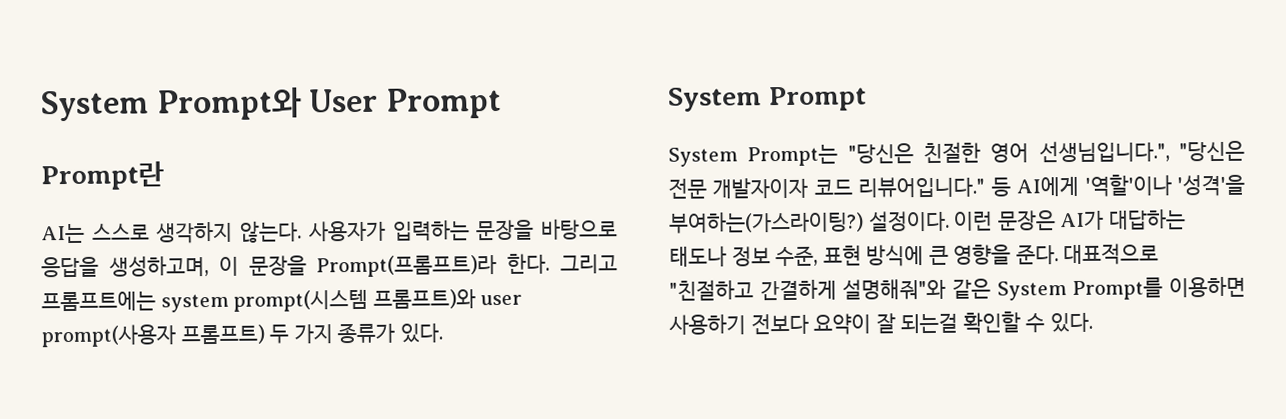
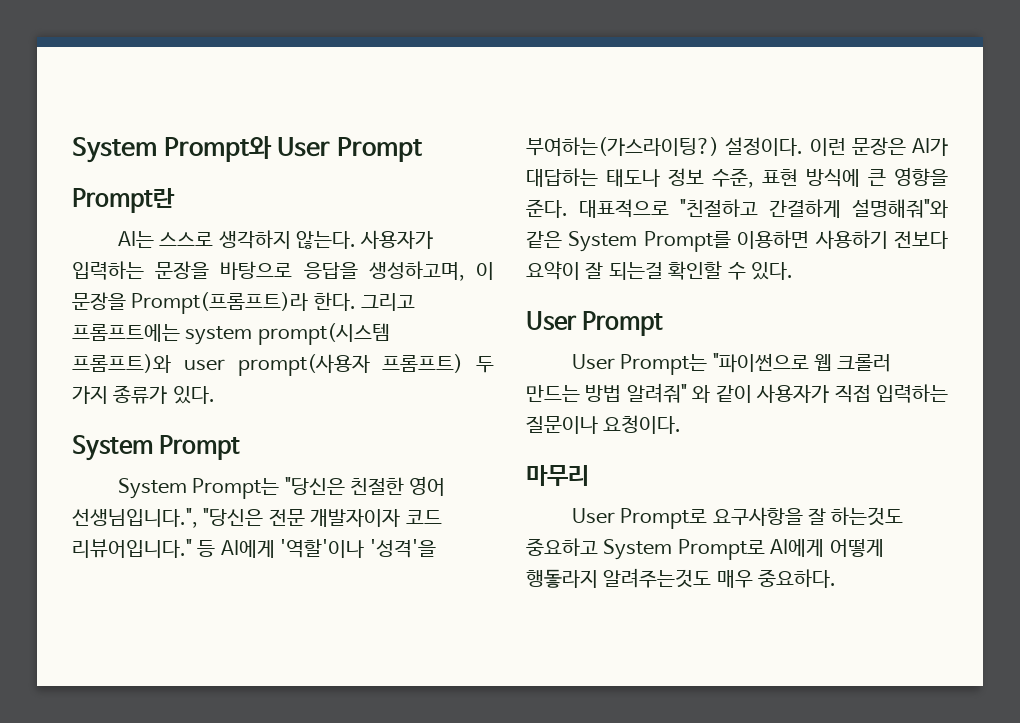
  대표적으로 "친절하고 간결하게 설명해줘"와 같은 System Prompt를 이용하면 사용하기 전보다 요약이 잘 되는걸 확인할 수 있다.
+ User Prompt
+ User Prompt는 "파이썬으로 웹 크롤러 만드는 방법 알려줘" 와 같이 사용자가 직접 입력하는 질문이나 요청이다.
+ 마무리
+ User Prompt로 요구사항을 잘 하는것도 중요하고 System Prompt로 AI에게 어떻게 행돟라지 알려주는것도 매우 중요하다.

